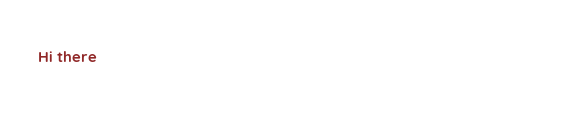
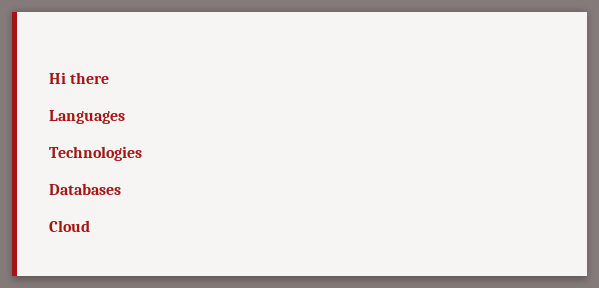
+ Languages
+ Technologies
+ Databases
+ Cloud

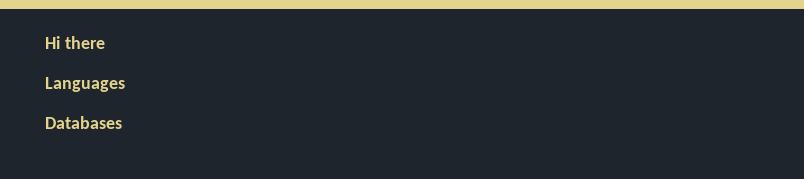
- Technologies
- Cloud

